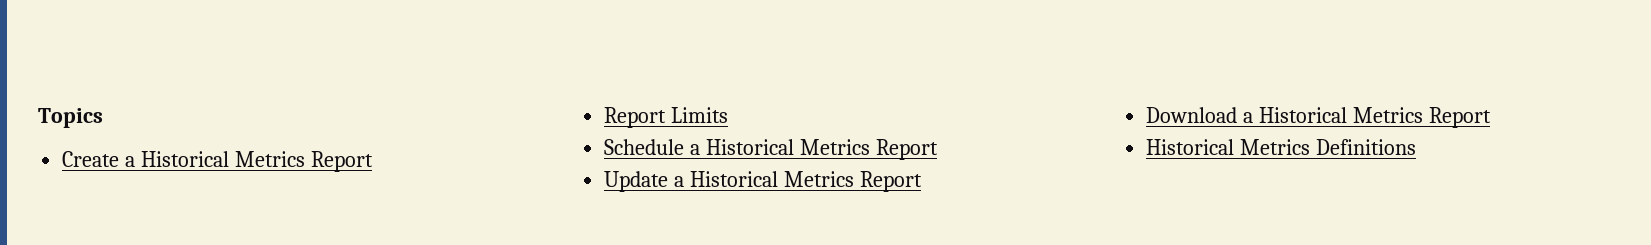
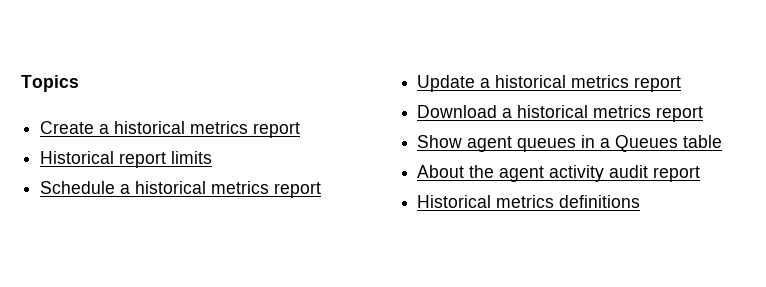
- Create a Historical Metrics Report
- Report Limits
+ Create a historical metrics report
+ Historical report limits
- Schedule a Historical Metrics Report
+ Schedule a historical metrics report
- Update a Historical Metrics Report
+ Update a historical metrics report
- Download a Historical Metrics Report
- Historical Metrics Definitions
+ Download a historical metrics report
+ Show agent queues in a Queues table
+ About the agent activity audit report
+ Historical metrics definitions

